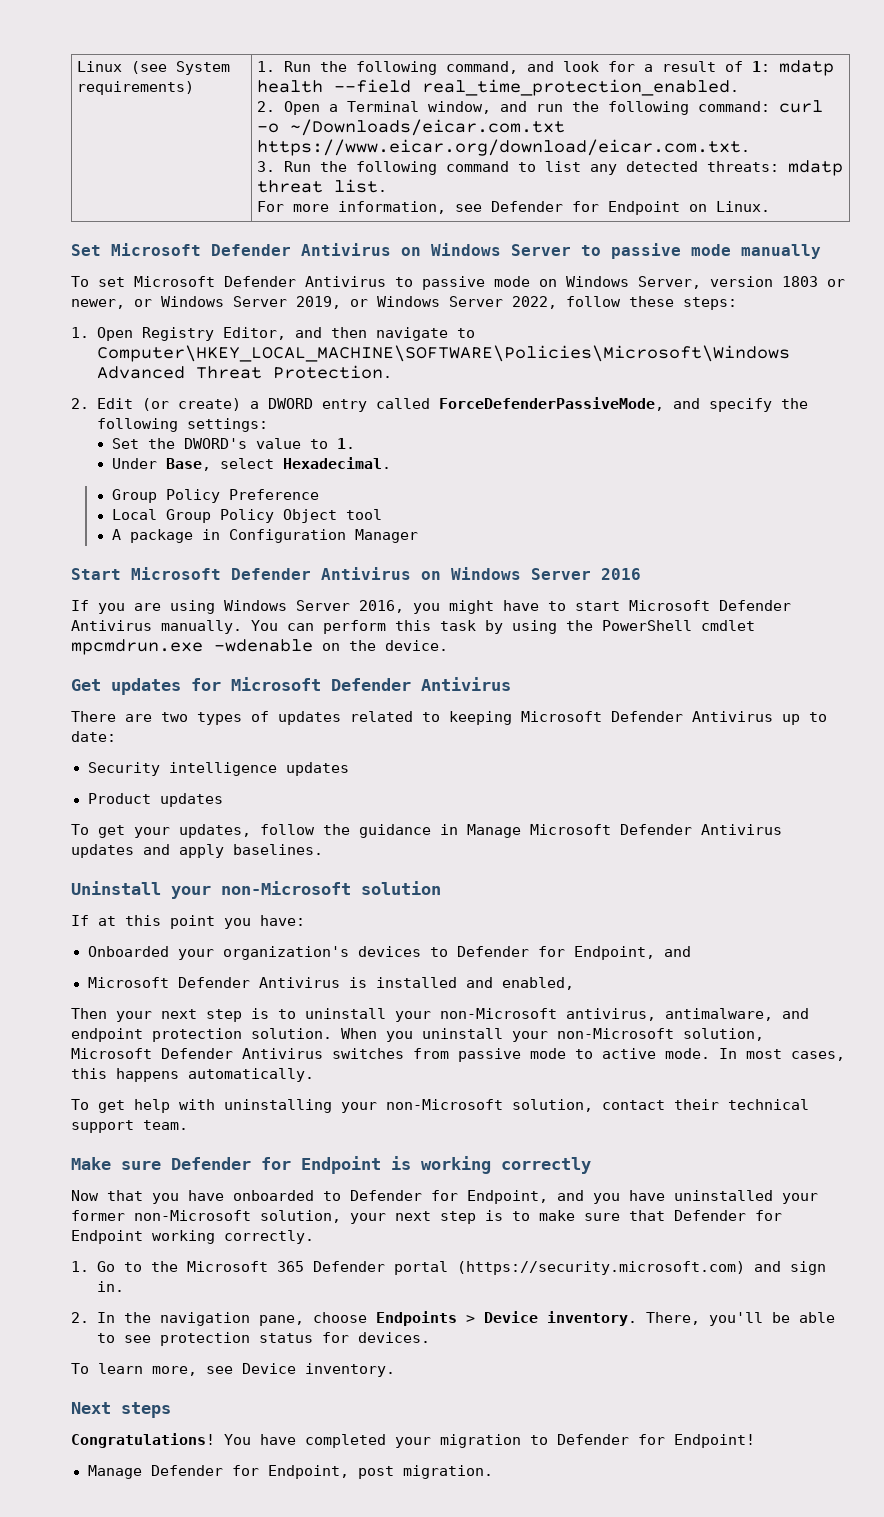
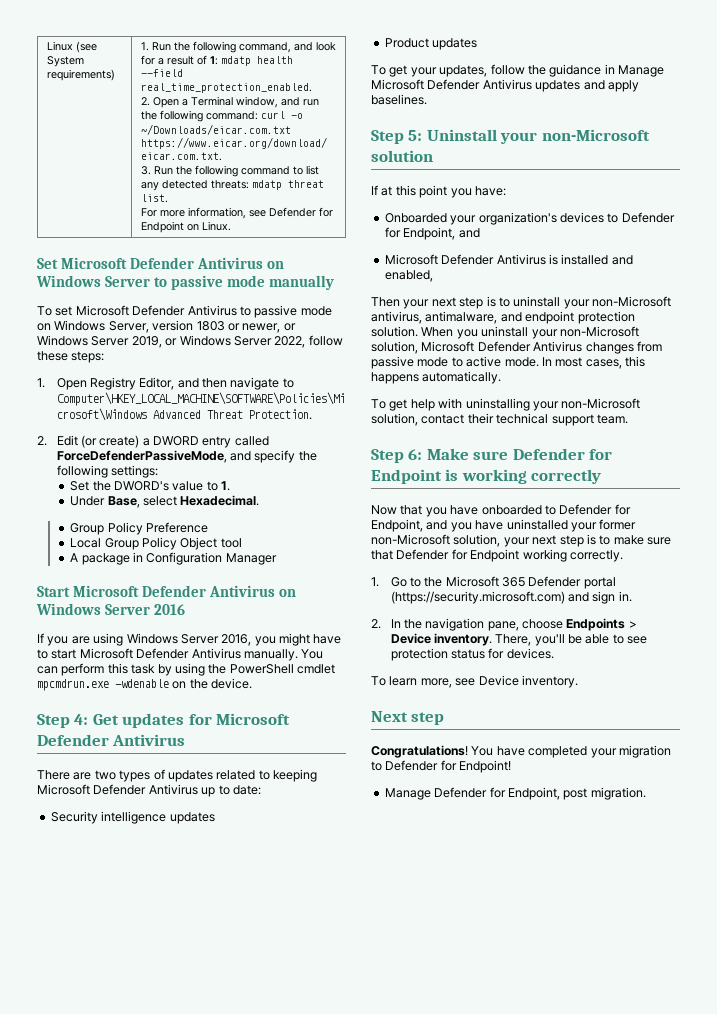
- Get updates for Microsoft Defender Antivirus
+ Step 4: Get updates for Microsoft Defender Antivirus
- Uninstall your non-Microsoft solution
+ Step 5: Uninstall your non-Microsoft solution
- When you uninstall your non-Microsoft solution, Microsoft Defender Antivirus switches from passive mode to active mode.
+ When you uninstall your non-Microsoft solution, Microsoft Defender Antivirus changes from passive mode to active mode.
- Make sure Defender for Endpoint is working correctly
+ Step 6: Make sure Defender for Endpoint is working correctly
- Next steps
+ Next step

